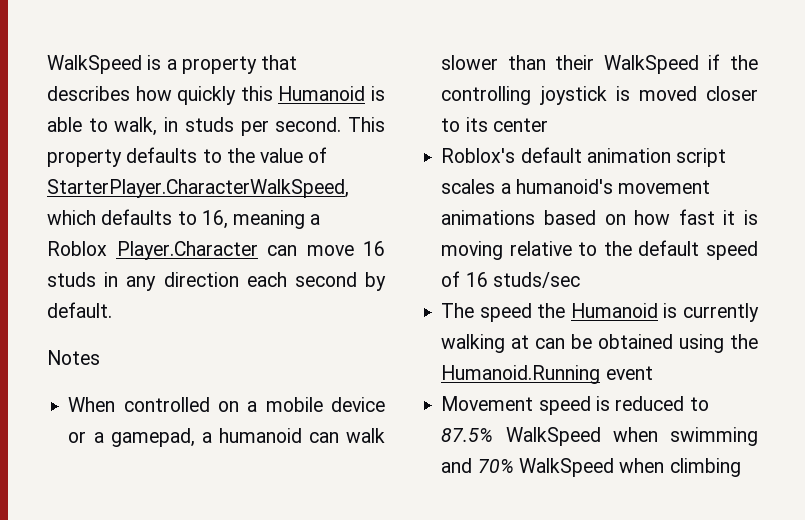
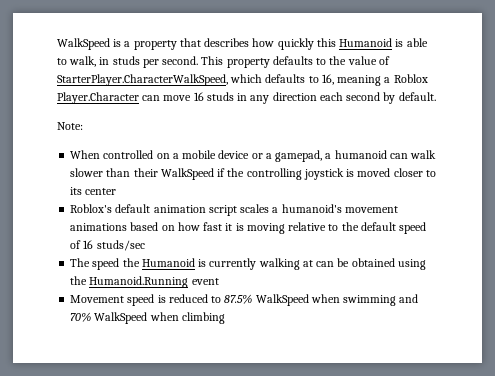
- Notes
+ Note:

